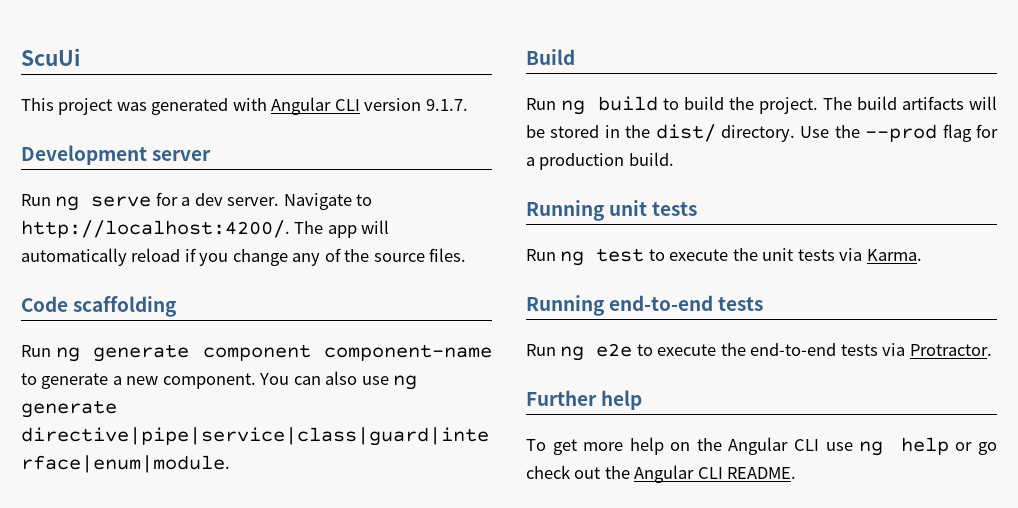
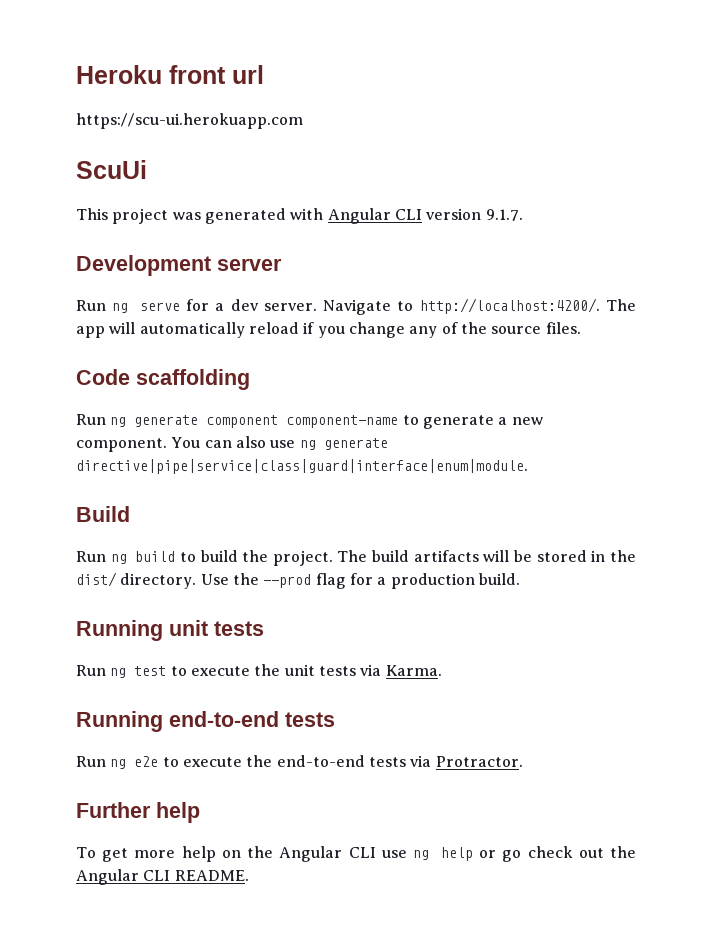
+ Heroku front url
+ https://scu-ui.herokuapp.com

